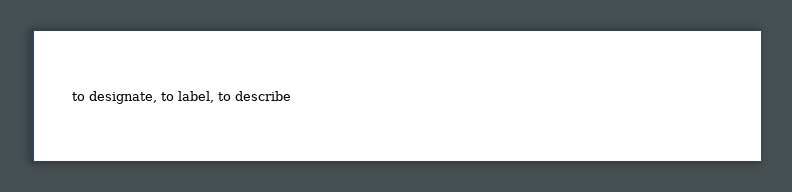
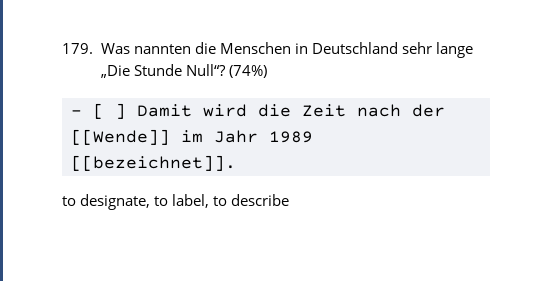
+ 179. Was nannten die Menschen in Deutschland sehr lange „Die Stunde Null“? (74%)
+ - [ ] Damit wird die Zeit nach der [[Wende]] im Jahr 1989 [[bezeichnet]].

